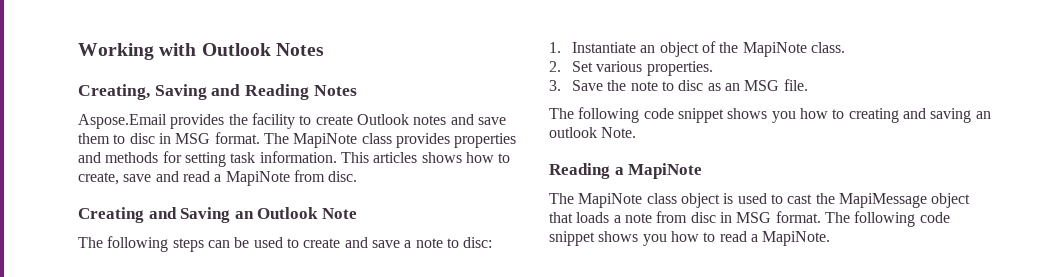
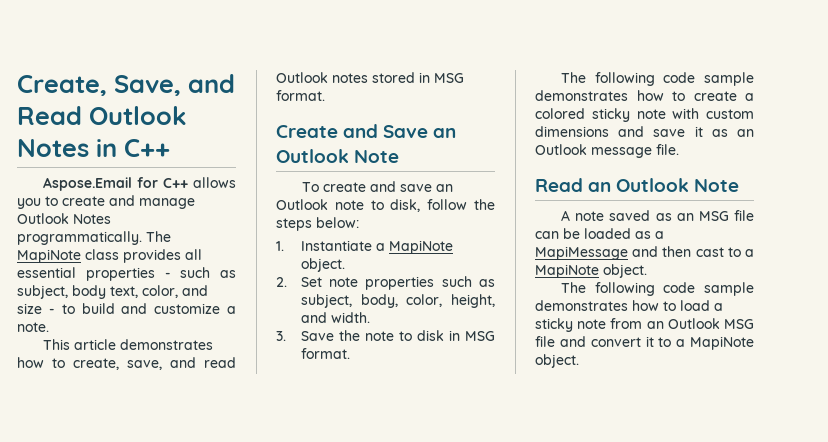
- Working with Outlook Notes
- Creating, Saving and Reading Notes
- Aspose.Email provides the facility to create Outlook notes and save them to disc in MSG format. The MapiNote class provides properties and methods for setting task information. This articles shows how to create, save and read a MapiNote from disc.
- Creating and Saving an Outlook Note
- The following steps can be used to create and save a note to disc:
- 1. Instantiate an object of the MapiNote class.
- 2. Set various properties.
+ Create, Save, and Read Outlook Notes in C++
+ Aspose.Email for C++ allows you to create and manage Outlook Notes programmatically. The MapiNote class provides all essential properties - such as subject, body text, color, and size - to build and customize a note.
+ This article demonstrates how to create, save, and read Outlook notes stored in MSG format.
+ Create and Save an Outlook Note
+ To create and save an Outlook note to disk, follow the steps below:
+ 1. Instantiate a MapiNote object.
+ 2. Set note properties such as subject, body, color, height, and width.
- 3. Save the note to disc as an MSG file.
- The following code snippet shows you how to creating and saving an outlook Note.
- Reading a MapiNote
- The MapiNote class object is used to cast the MapiMessage object that loads a note from disc in MSG format. The following code snippet shows you how to read a MapiNote.
+ 3. Save the note to disk in MSG format.
+ The following code sample demonstrates how to create a colored sticky note with custom dimensions and save it as an Outlook message file.
+ Read an Outlook Note
+ A note saved as an MSG file can be loaded as a MapiMessage and then cast to a MapiNote object.
+ The following code sample demonstrates how to load a sticky note from an Outlook MSG file and convert it to a MapiNote object.

